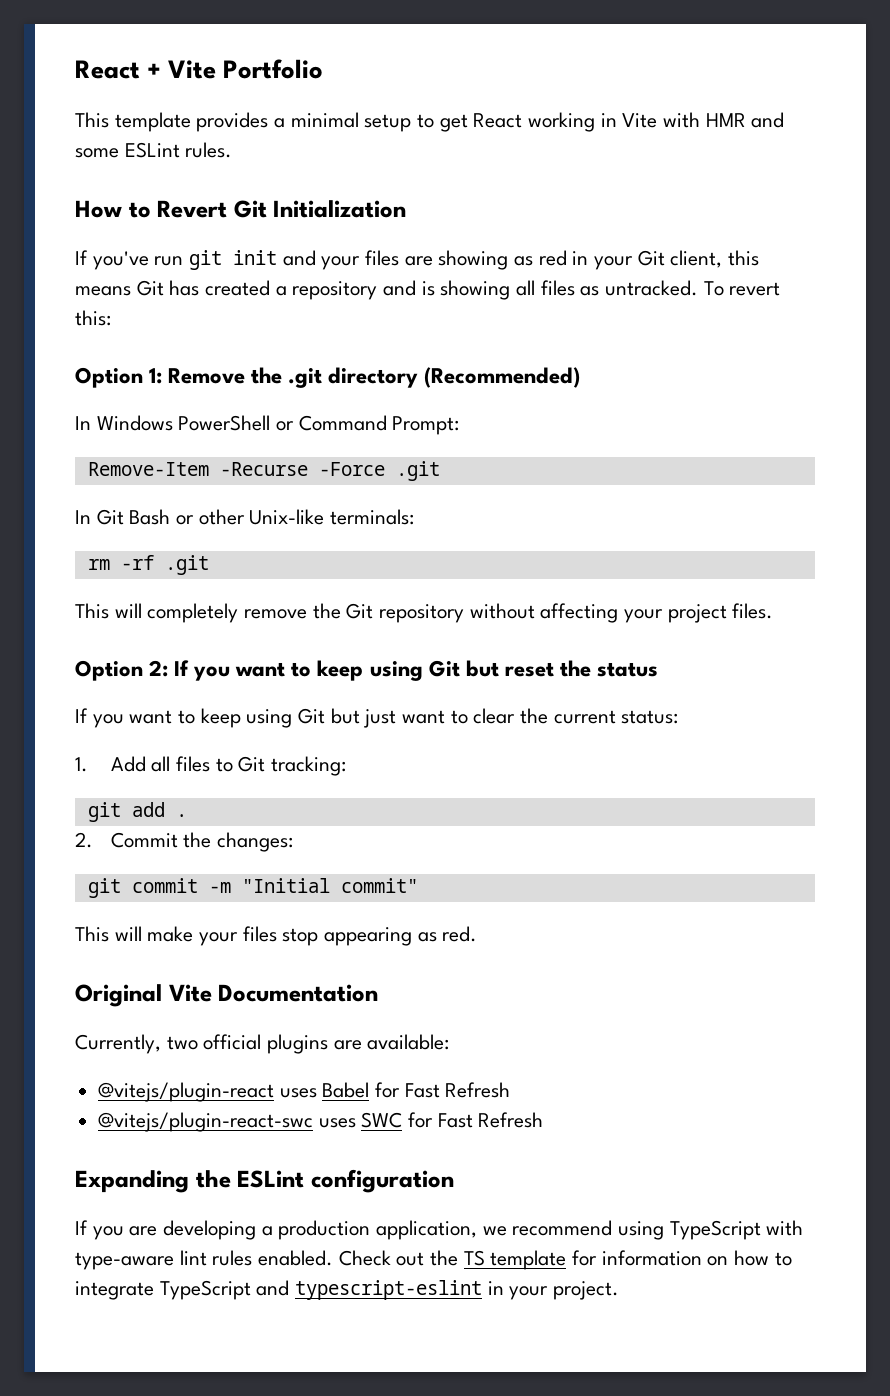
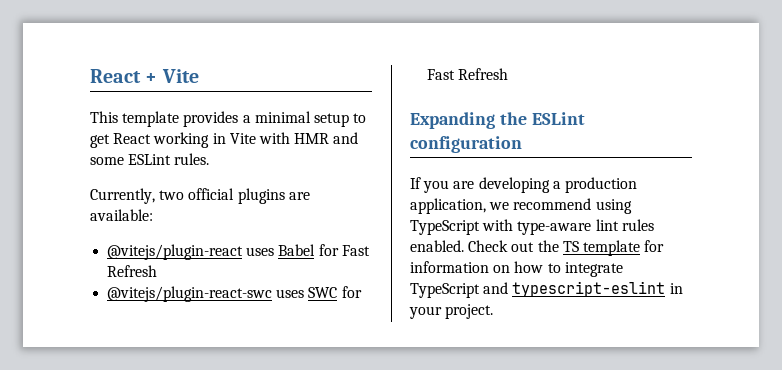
- React + Vite Portfolio
+ React + Vite
- How to Revert Git Initialization
- If you've run git init and your files are showing as red in your Git client, this means Git has created a repository and is showing all files as untracked. To revert this:
- Option 1: Remove the .git directory (Recommended)
- In Windows PowerShell or Command Prompt:
- Remove-Item -Recurse -Force .git
- In Git Bash or other Unix-like terminals:
- rm -rf .git
- This will completely remove the Git repository without affecting your project files.
- Option 2: If you want to keep using Git but reset the status
- If you want to keep using Git but just want to clear the current status:
- 1. Add all files to Git tracking:
- git add .
- 2. Commit the changes:
- git commit -m "Initial commit"
- This will make your files stop appearing as red.
- Original Vite Documentation

